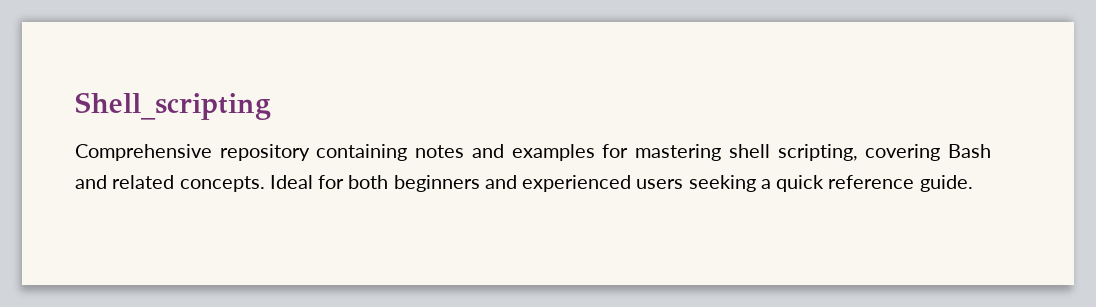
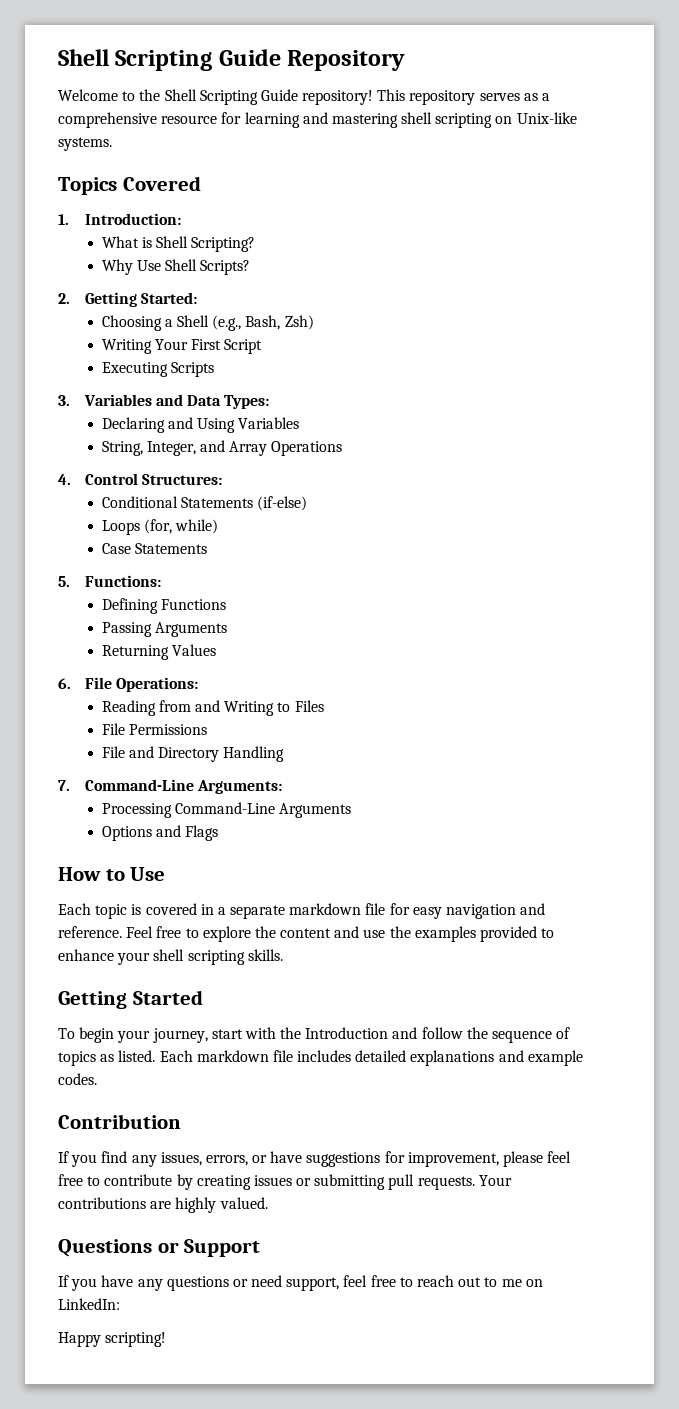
- Shell_scripting
- Comprehensive repository containing notes and examples for mastering shell scripting, covering Bash and related concepts. Ideal for both beginners and experienced users seeking a quick reference guide.
+ Shell Scripting Guide Repository
+ Welcome to the Shell Scripting Guide repository! This repository serves as a comprehensive resource for learning and mastering shell scripting on Unix-like systems.
+ Topics Covered
+ 1. Introduction:
+ What is Shell Scripting?
+ Why Use Shell Scripts?
+ 2. Getting Started:
+ Choosing a Shell (e.g., Bash, Zsh)
+ Writing Your First Script
+ Executing Scripts
+ 3. Variables and Data Types:
+ Declaring and Using Variables
+ String, Integer, and Array Operations
+ 4. Control Structures:
+ Conditional Statements (if-else)
+ Loops (for, while)
+ Case Statements
+ 5. Functions:
+ Defining Functions
+ Passing Arguments
+ Returning Values
+ 6. File Operations:
+ Reading from and Writing to Files
+ File Permissions
+ File and Directory Handling
+ 7. Command-Line Arguments:
+ Processing Command-Line Arguments
+ Options and Flags
+ How to Use
+ Each topic is covered in a separate markdown file for easy navigation and reference. Feel free to explore the content and use the examples provided to enhance your shell scripting skills.
+ Getting Started
+ To begin your journey, start with the Introduction and follow the sequence of topics as listed. Each markdown file includes detailed explanations and example codes.
+ Contribution
+ If you find any issues, errors, or have suggestions for improvement, please feel free to contribute by creating issues or submitting pull requests. Your contributions are highly valued.
+ Questions or Support
+ If you have any questions or need support, feel free to reach out to me on LinkedIn:
+ Happy scripting!

